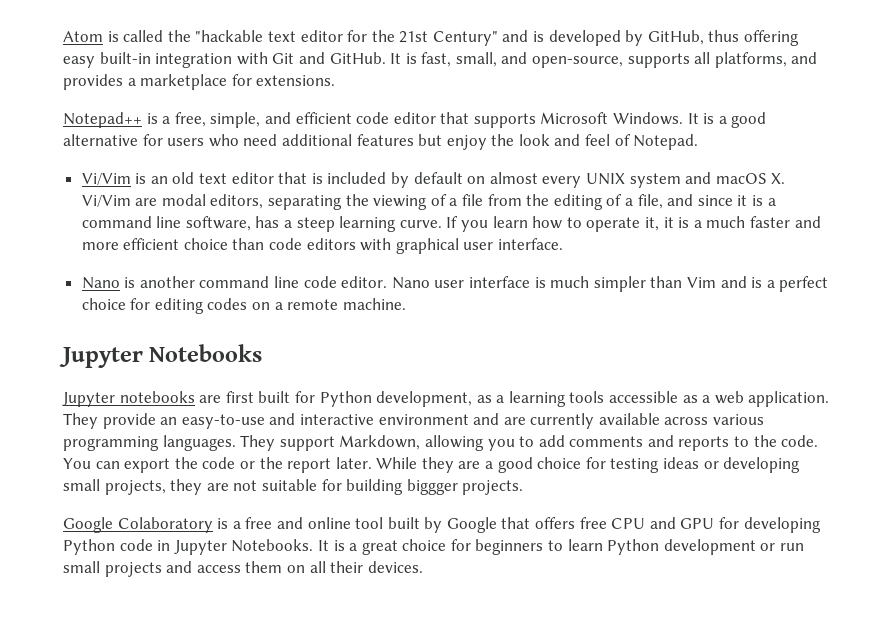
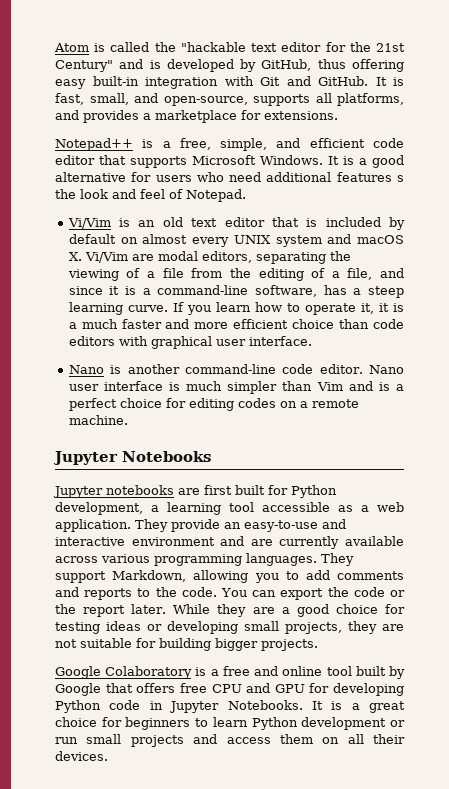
- It is a good alternative for users who need additional features but enjoy the look and feel of Notepad.
+ It is a good alternative for users who need additional features s the look and feel of Notepad.
- Vi/Vim is an old text editor that is included by default on almost every UNIX system and macOS X. Vi/Vim are modal editors, separating the viewing of a file from the editing of a file, and since it is a command line software, has a steep learning curve.
+ Vi/Vim is an old text editor that is included by default on almost every UNIX system and macOS X. Vi/Vim are modal editors, separating the viewing of a file from the editing of a file, and since it is a command-line software, has a steep learning curve.
- Nano is another command line code editor.
+ Nano is another command-line code editor.
- Jupyter notebooks are first built for Python development, as a learning tools accessible as a web application.
+ Jupyter notebooks are first built for Python development, a learning tool accessible as a web application.
- While they are a good choice for testing ideas or developing small projects, they are not suitable for building biggger projects.
+ While they are a good choice for testing ideas or developing small projects, they are not suitable for building bigger projects.

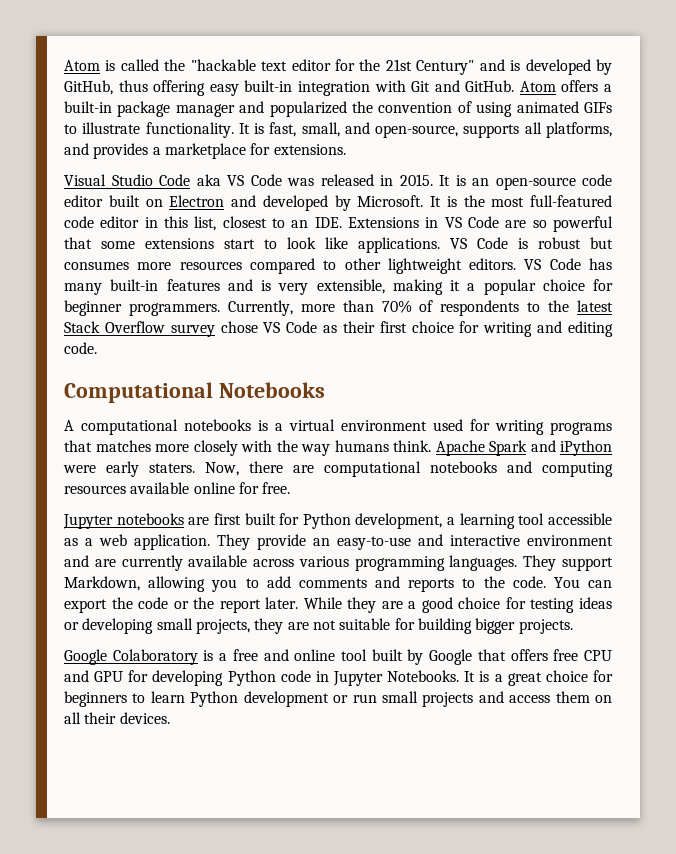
+ Atom offers a built-in package manager and popularized the convention of using animated GIFs to illustrate functionality.
- Notepad++ is a free, simple, and efficient code editor that supports Microsoft Windows. It is a good alternative for users who need additional features s the look and feel of Notepad.
- Vi/Vim is an old text editor that is included by default on almost every UNIX system and macOS X. Vi/Vim are modal editors, separating the viewing of a file from the editing of a file, and since it is a command-line software, has a steep learning curve. If you learn how to operate it, it is a much faster and more efficient choice than code editors with graphical user interface.
- Nano is another command-line code editor. Nano user interface is much simpler than Vim and is a perfect choice for editing codes on a remote machine.
- Jupyter Notebooks
+ Visual Studio Code aka VS Code was released in 2015. It is an open-source code editor built on Electron and developed by Microsoft. It is the most full-featured code editor in this list, closest to an IDE. Extensions in VS Code are so powerful that some extensions start to look like applications. VS Code is robust but consumes more resources compared to other lightweight editors. VS Code has many built-in features and is very extensible, making it a popular choice for beginner programmers. Currently, more than 70% of respondents to the latest Stack Overflow survey chose VS Code as their first choice for writing and editing code.
+ Computational Notebooks
+ A computational notebooks is a virtual environment used for writing programs that matches more closely with the way humans think. Apache Spark and iPython were early staters. Now, there are computational notebooks and computing resources available online for free.

